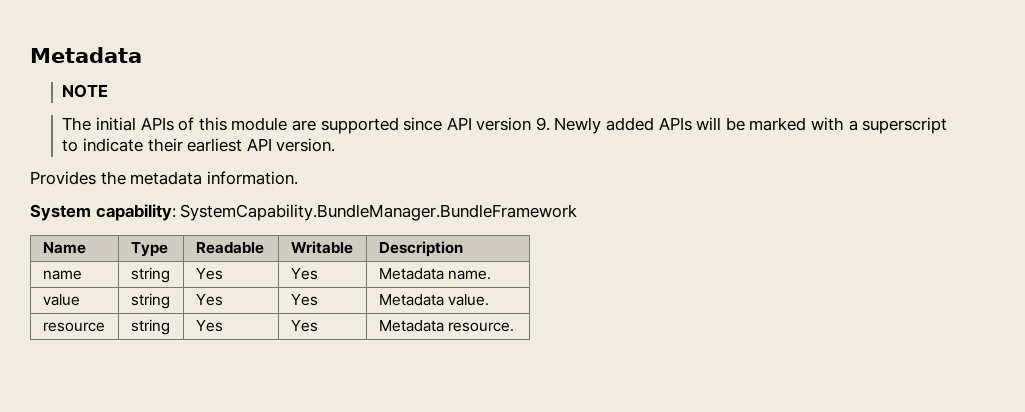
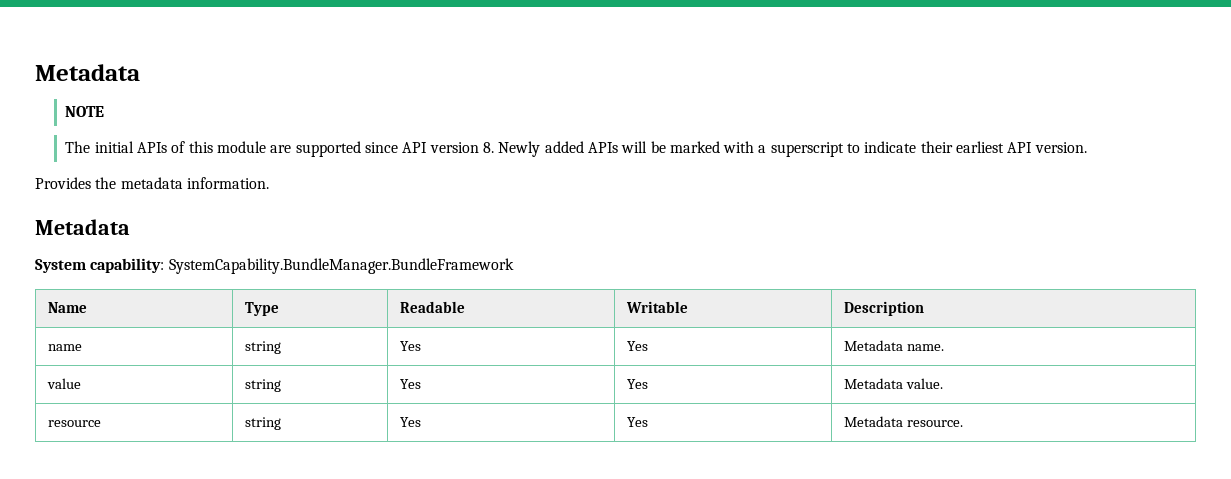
- The initial APIs of this module are supported since API version 9. Newly added APIs will be marked with a superscript to indicate their earliest API version.
+ The initial APIs of this module are supported since API version 8. Newly added APIs will be marked with a superscript to indicate their earliest API version.
  Provides the metadata information.
+ Metadata

